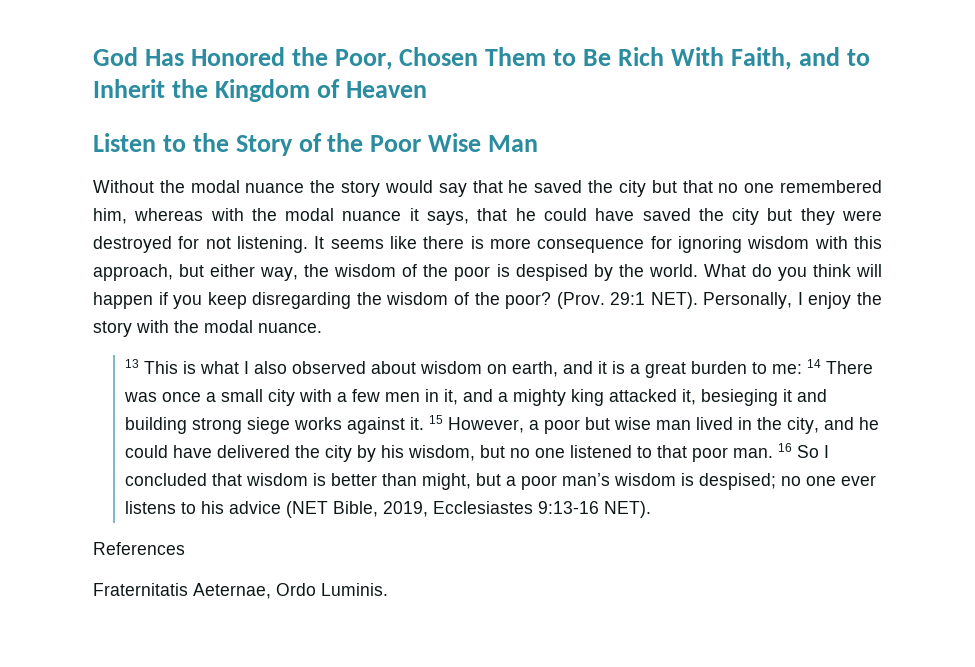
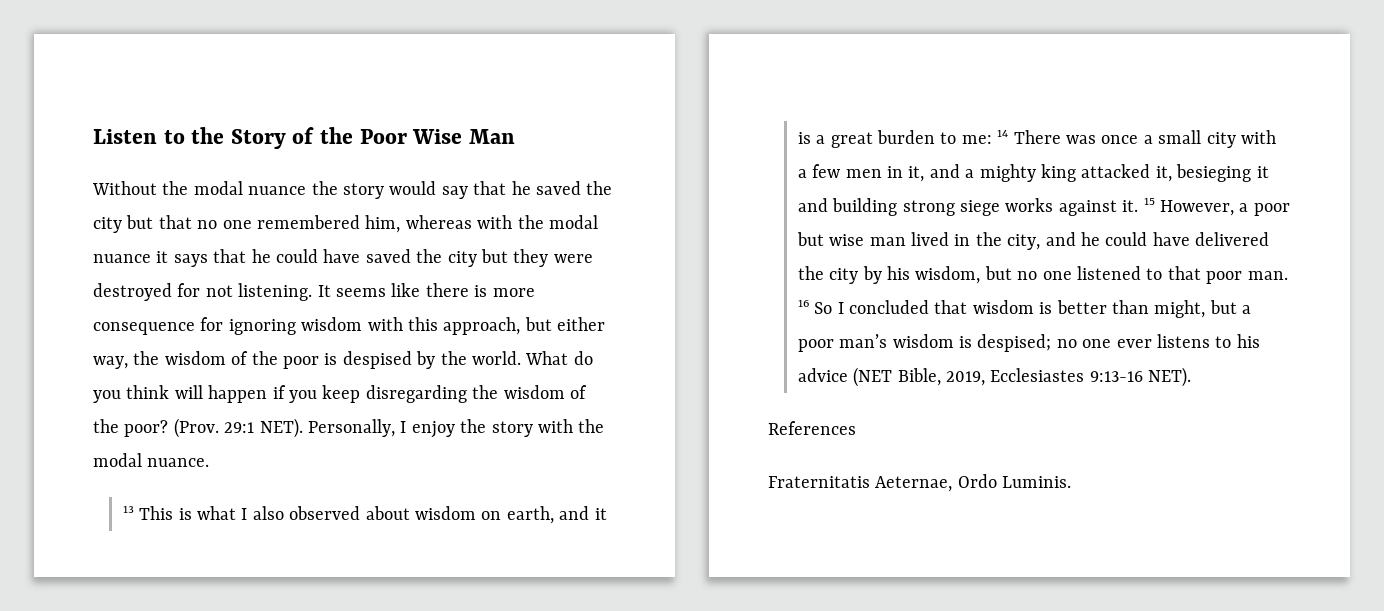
- God Has Honored the Poor, Chosen Them to Be Rich With Faith, and to Inherit the Kingdom of Heaven
- Without the modal nuance the story would say that he saved the city but that no one remembered him, whereas with the modal nuance it says, that he could have saved the city but they were destroyed for not listening.
+ Without the modal nuance the story would say that he saved the city but that no one remembered him, whereas with the modal nuance it says that he could have saved the city but they were destroyed for not listening.

